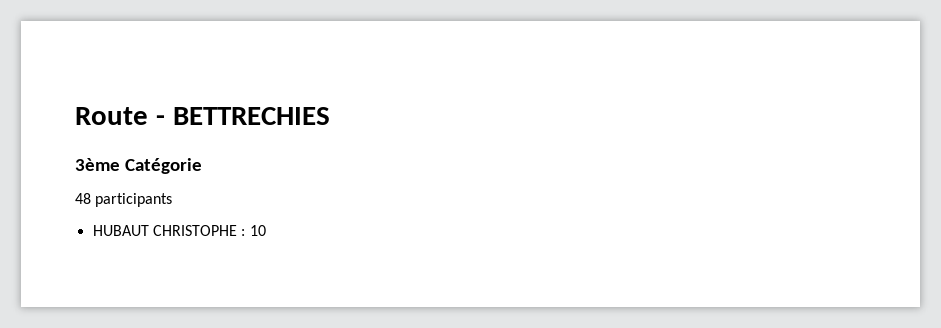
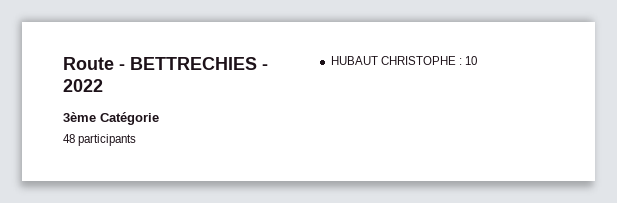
- Route - BETTRECHIES
+ Route - BETTRECHIES - 2022

